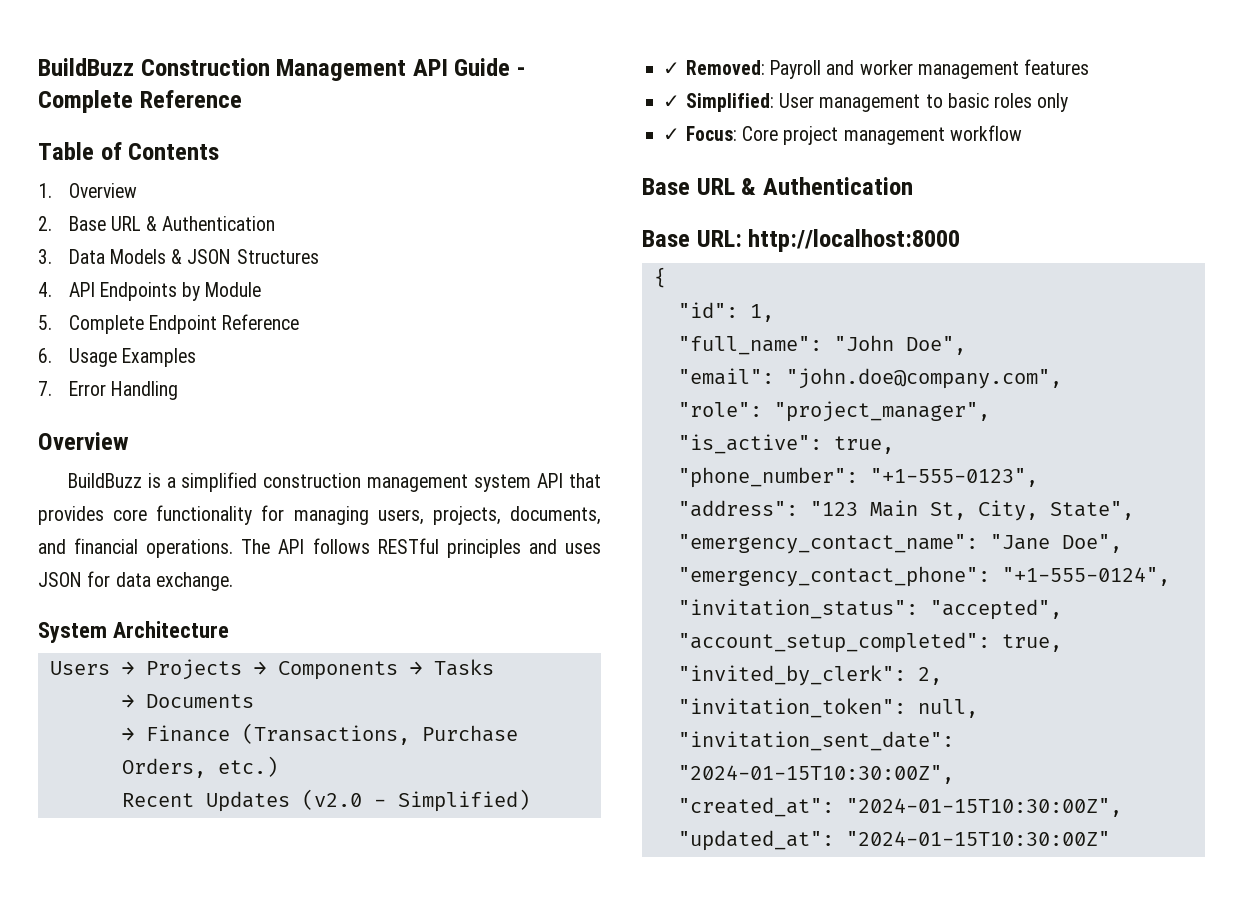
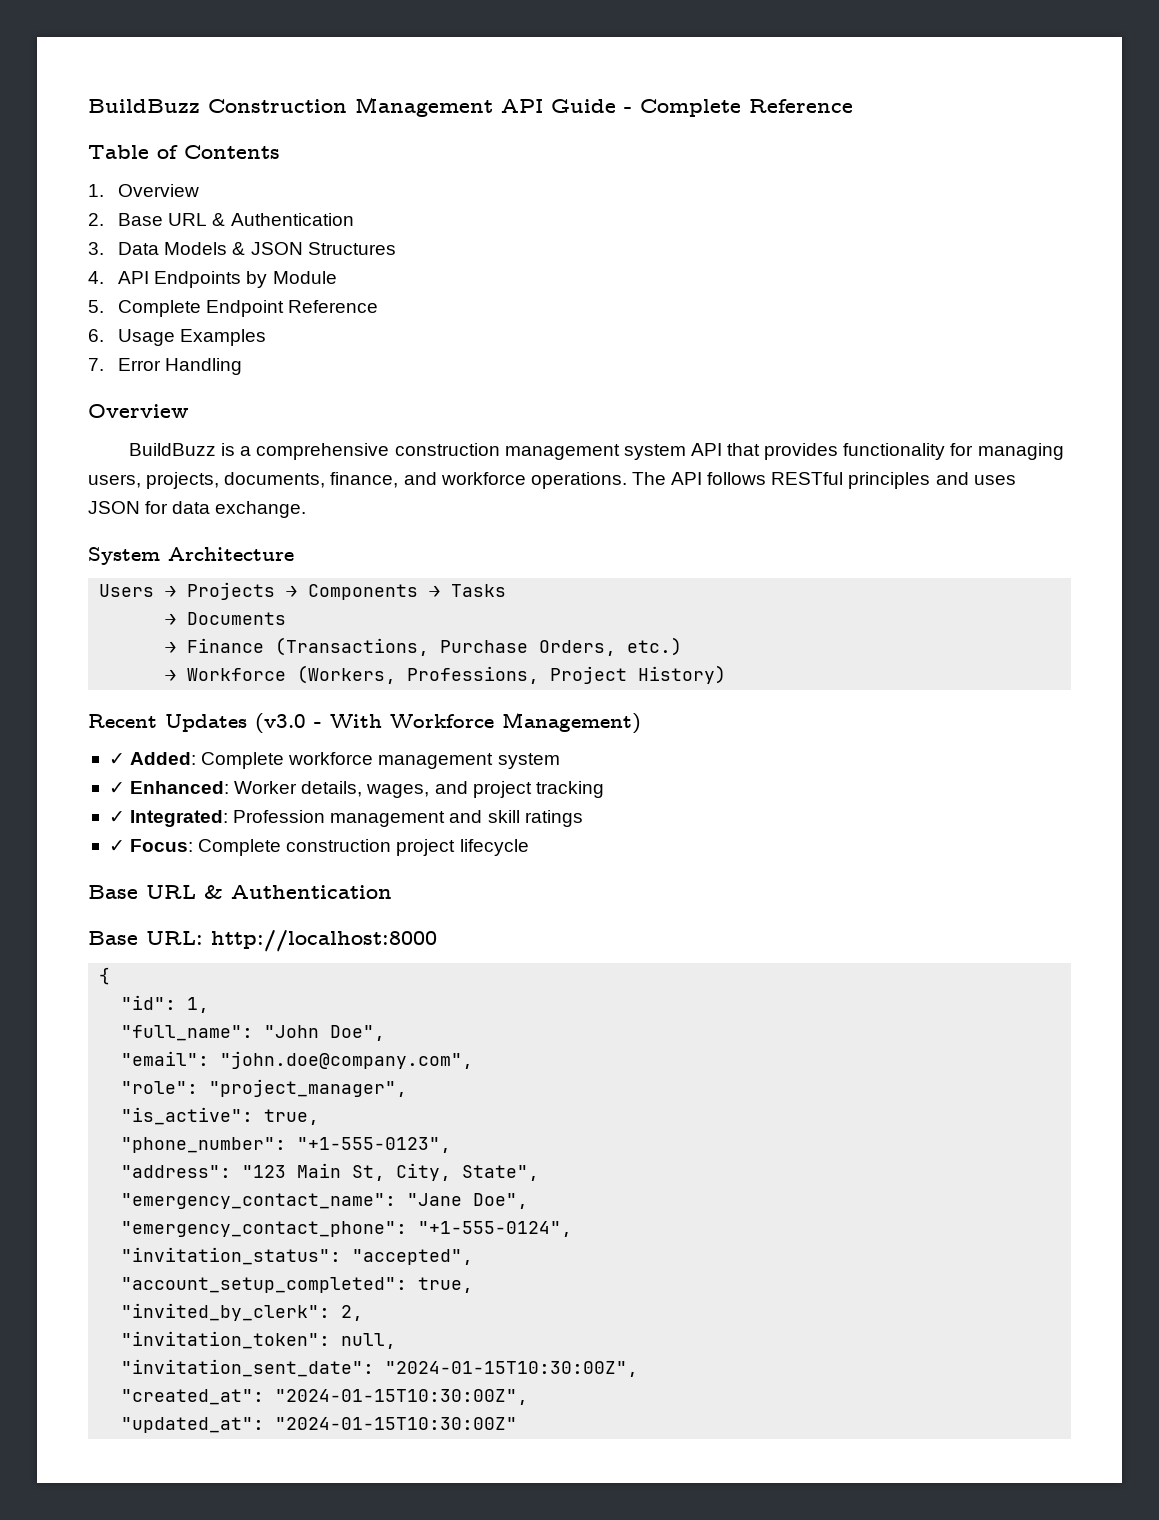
- BuildBuzz is a simplified construction management system API that provides core functionality for managing users, projects, documents, and financial operations.
+ BuildBuzz is a comprehensive construction management system API that provides functionality for managing users, projects, documents, finance, and workforce operations.
- Recent Updates (v2.0 - Simplified)
- ✓ Removed: Payroll and worker management features
- ✓ Simplified: User management to basic roles only
- ✓ Focus: Core project management workflow
+ → Workforce (Workers, Professions, Project History)
+ Recent Updates (v3.0 - With Workforce Management)
+ ✓ Added: Complete workforce management system
+ ✓ Enhanced: Worker details, wages, and project tracking
+ ✓ Integrated: Profession management and skill ratings
+ ✓ Focus: Complete construction project lifecycle

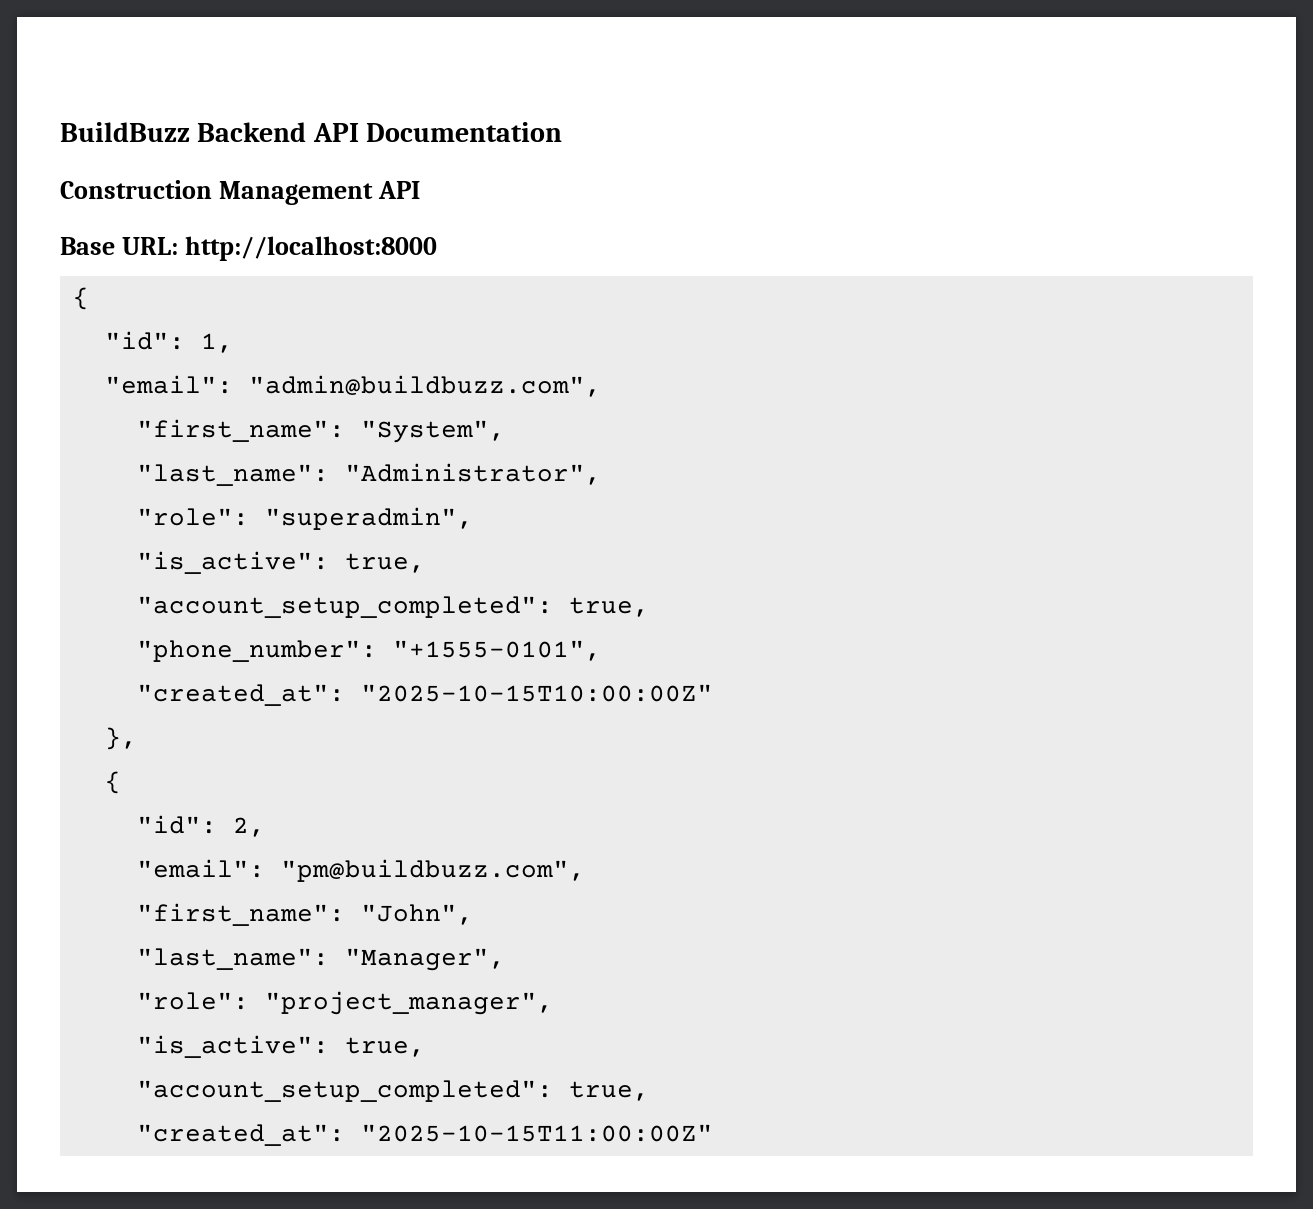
- BuildBuzz Construction Management API Guide - Complete Reference
- Table of Contents
- 1. Overview
- 2. Base URL & Authentication
- 3. Data Models & JSON Structures
- 4. API Endpoints by Module
- 5. Complete Endpoint Reference
- 6. Usage Examples
- 7. Error Handling
- Overview
- BuildBuzz is a comprehensive construction management system API that provides functionality for managing users, projects, documents, finance, and workforce operations. The API follows RESTful principles and uses JSON for data exchange.
- System Architecture
- Users → Projects → Components → Tasks
- → Documents
- → Finance (Transactions, Purchase Orders, etc.)
- → Workforce (Workers, Professions, Project History)
- Recent Updates (v3.0 - With Workforce Management)
- ✓ Added: Complete workforce management system
- ✓ Enhanced: Worker details, wages, and project tracking
- ✓ Integrated: Profession management and skill ratings
- ✓ Focus: Complete construction project lifecycle
- Base URL & Authentication
+ BuildBuzz Backend API Documentation
+ Construction Management API
- "full_name": "John Doe",
- "email": "john.doe@company.com",
+ "email": "admin@buildbuzz.com",
+ "first_name": "System",
+ "last_name": "Administrator",
+ "role": "superadmin",
+ "is_active": true,
+ "account_setup_completed": true,
+ "phone_number": "+1555-0101",
+ "created_at": "2025-10-15T10:00:00Z"
+ },
+ {
+ "id": 2,
+ "email": "pm@buildbuzz.com",
+ "first_name": "John",
+ "last_name": "Manager",
  "role": "project_manager",
  "is_active": true,
- "phone_number": "+1-555-0123",
- "address": "123 Main St, City, State",
- "emergency_contact_name": "Jane Doe",
- "emergency_contact_phone": "+1-555-0124",
- "invitation_status": "accepted",
  "account_setup_completed": true,
- "invited_by_clerk": 2,
- "invitation_token": null,
- "invitation_sent_date": "2024-01-15T10:30:00Z",
- "created_at": "2024-01-15T10:30:00Z",
- "updated_at": "2024-01-15T10:30:00Z"
+ "created_at": "2025-10-15T11:00:00Z"

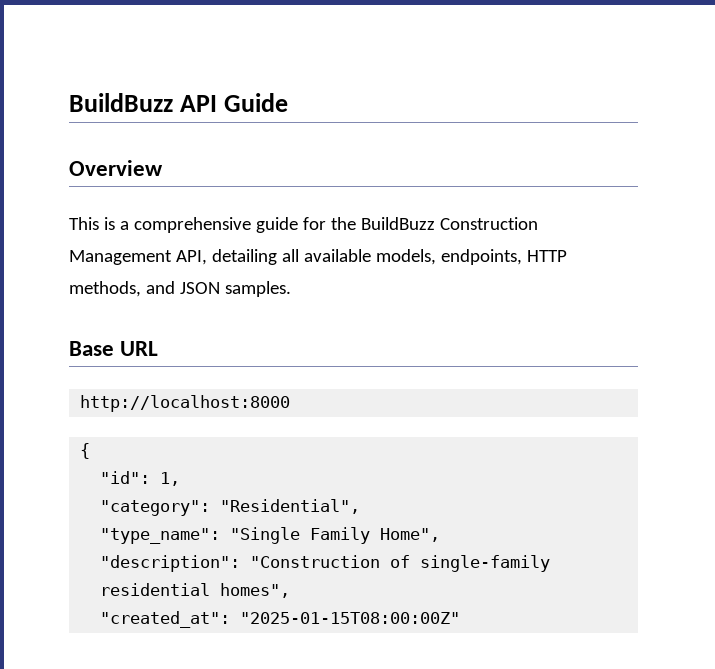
- BuildBuzz Backend API Documentation
- Construction Management API
+ BuildBuzz API Guide
+ Overview
+ This is a comprehensive guide for the BuildBuzz Construction Management API, detailing all available models, endpoints, HTTP methods, and JSON samples.
- Base URL: http://localhost:8000
+ Base URL
+ http://localhost:8000
- "email": "admin@buildbuzz.com",
- "first_name": "System",
- "last_name": "Administrator",
- "role": "superadmin",
- "is_active": true,
- "account_setup_completed": true,
- "phone_number": "+1555-0101",
- "created_at": "2025-10-15T10:00:00Z"
- },
- {
- "id": 2,
- "email": "pm@buildbuzz.com",
- "first_name": "John",
- "last_name": "Manager",
- "role": "project_manager",
- "is_active": true,
- "account_setup_completed": true,
- "created_at": "2025-10-15T11:00:00Z"
+ "category": "Residential",
+ "type_name": "Single Family Home",
+ "description": "Construction of single-family residential homes",
+ "created_at": "2025-01-15T08:00:00Z"

